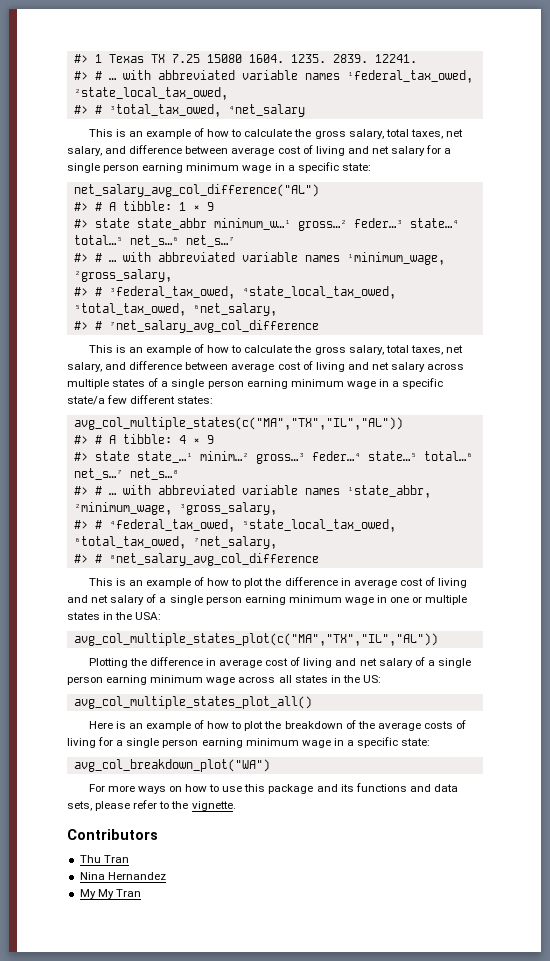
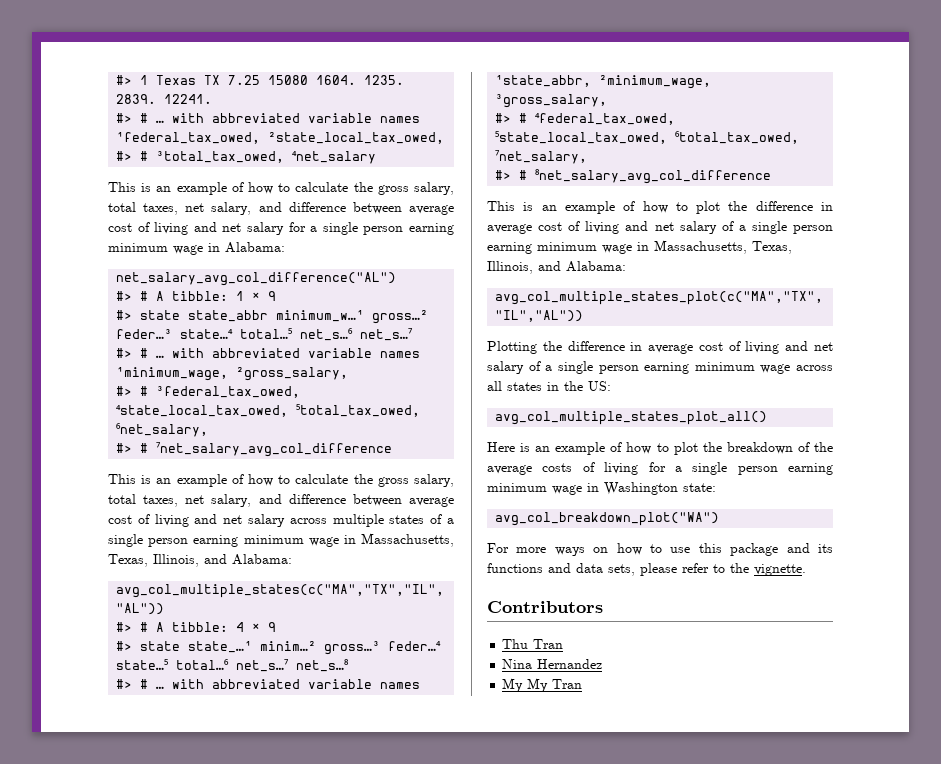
- This is an example of how to calculate the gross salary, total taxes, net salary, and difference between average cost of living and net salary for a single person earning minimum wage in a specific state:
+ This is an example of how to calculate the gross salary, total taxes, net salary, and difference between average cost of living and net salary for a single person earning minimum wage in Alabama:
- This is an example of how to calculate the gross salary, total taxes, net salary, and difference between average cost of living and net salary across multiple states of a single person earning minimum wage in a specific state/a few different states:
+ This is an example of how to calculate the gross salary, total taxes, net salary, and difference between average cost of living and net salary across multiple states of a single person earning minimum wage in Massachusetts, Texas, Illinois, and Alabama:
- This is an example of how to plot the difference in average cost of living and net salary of a single person earning minimum wage in one or multiple states in the USA:
+ This is an example of how to plot the difference in average cost of living and net salary of a single person earning minimum wage in Massachusetts, Texas, Illinois, and Alabama:
- Here is an example of how to plot the breakdown of the average costs of living for a single person earning minimum wage in a specific state:
+ Here is an example of how to plot the breakdown of the average costs of living for a single person earning minimum wage in Washington state:

